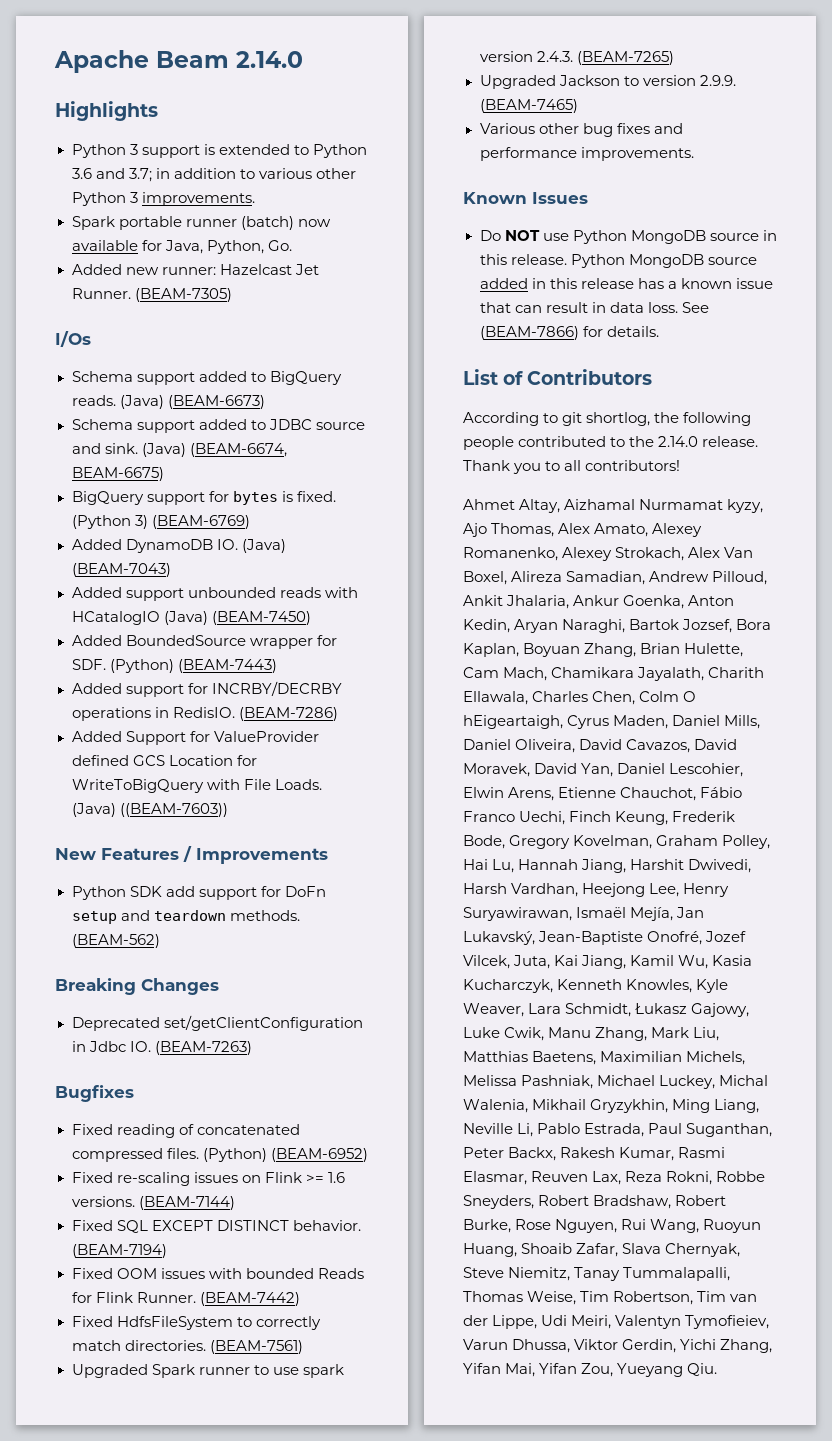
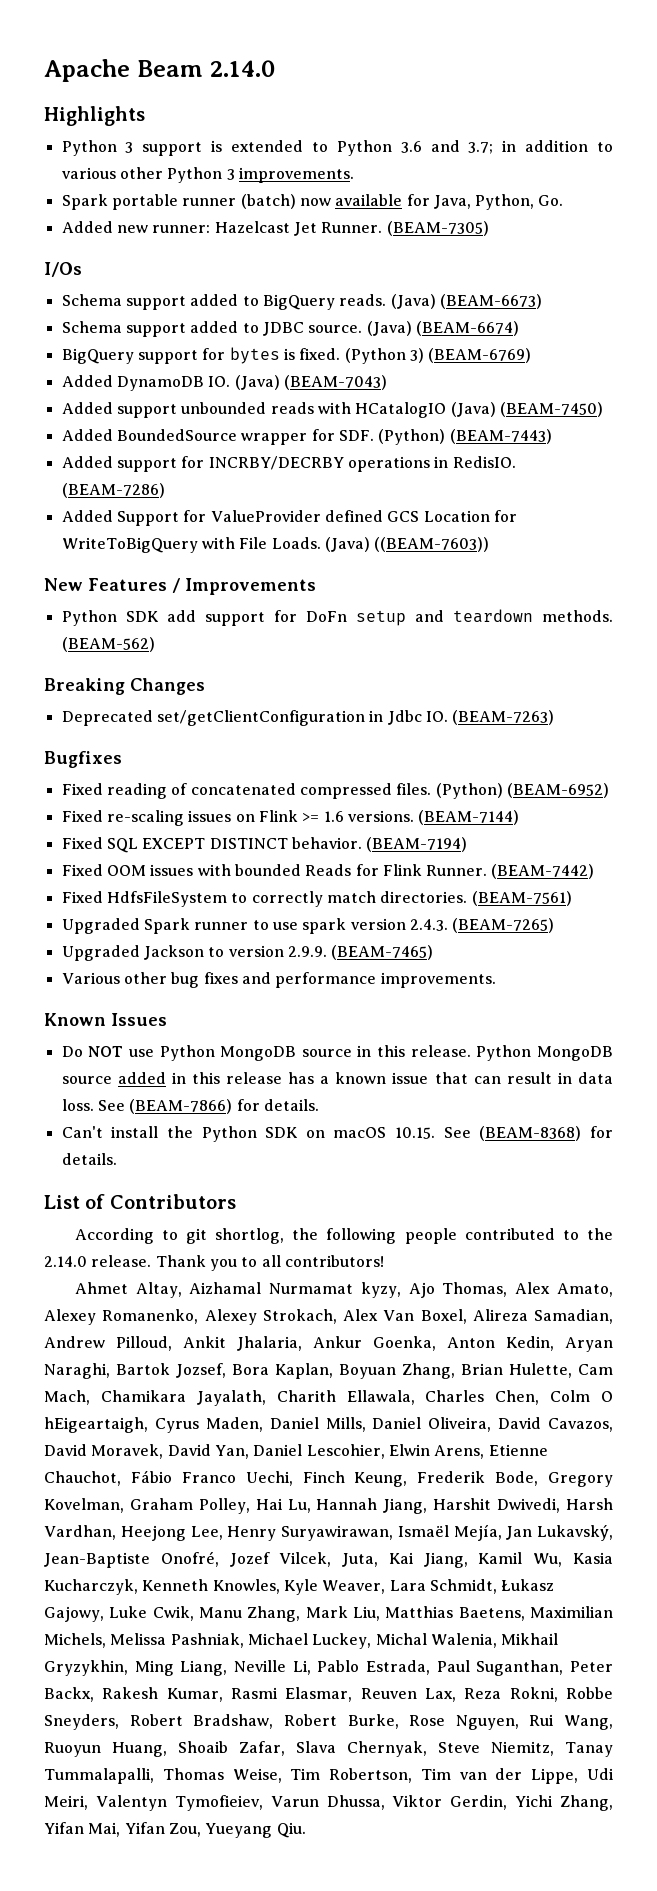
- Schema support added to JDBC source and sink. (Java) (BEAM-6674, BEAM-6675)
+ Schema support added to JDBC source. (Java) (BEAM-6674)
+ Can't install the Python SDK on macOS 10.15. See (BEAM-8368) for details.

